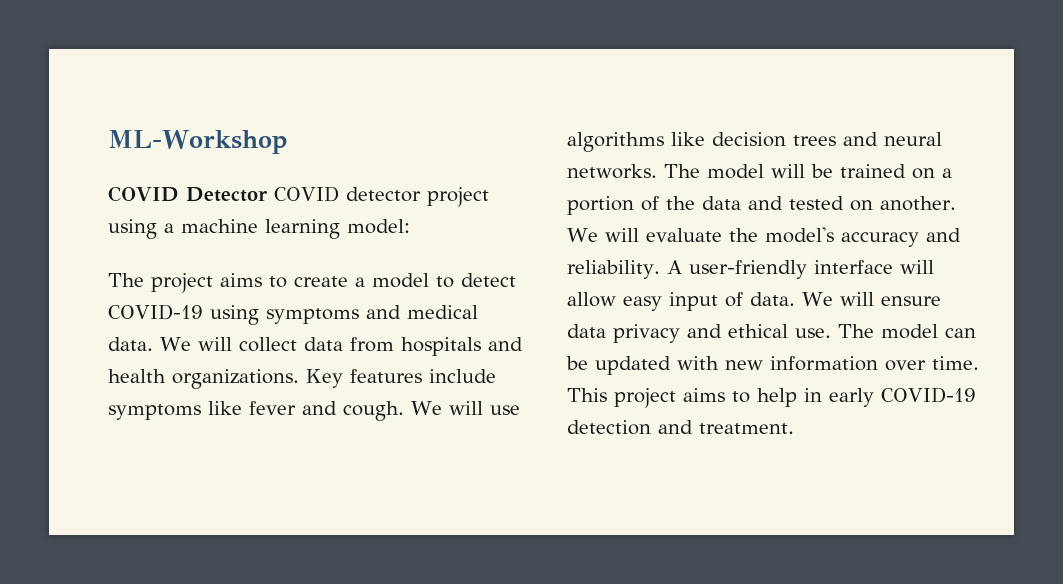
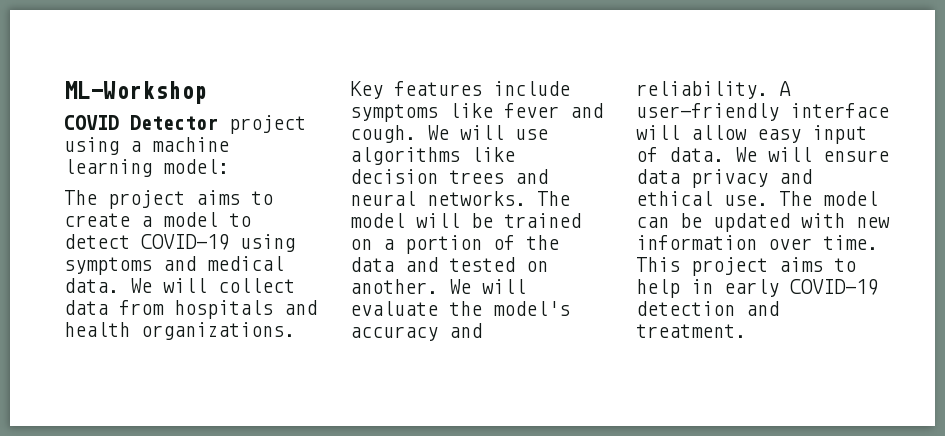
- COVID Detector COVID detector project using a machine learning model:
+ COVID Detector project using a machine learning model:

